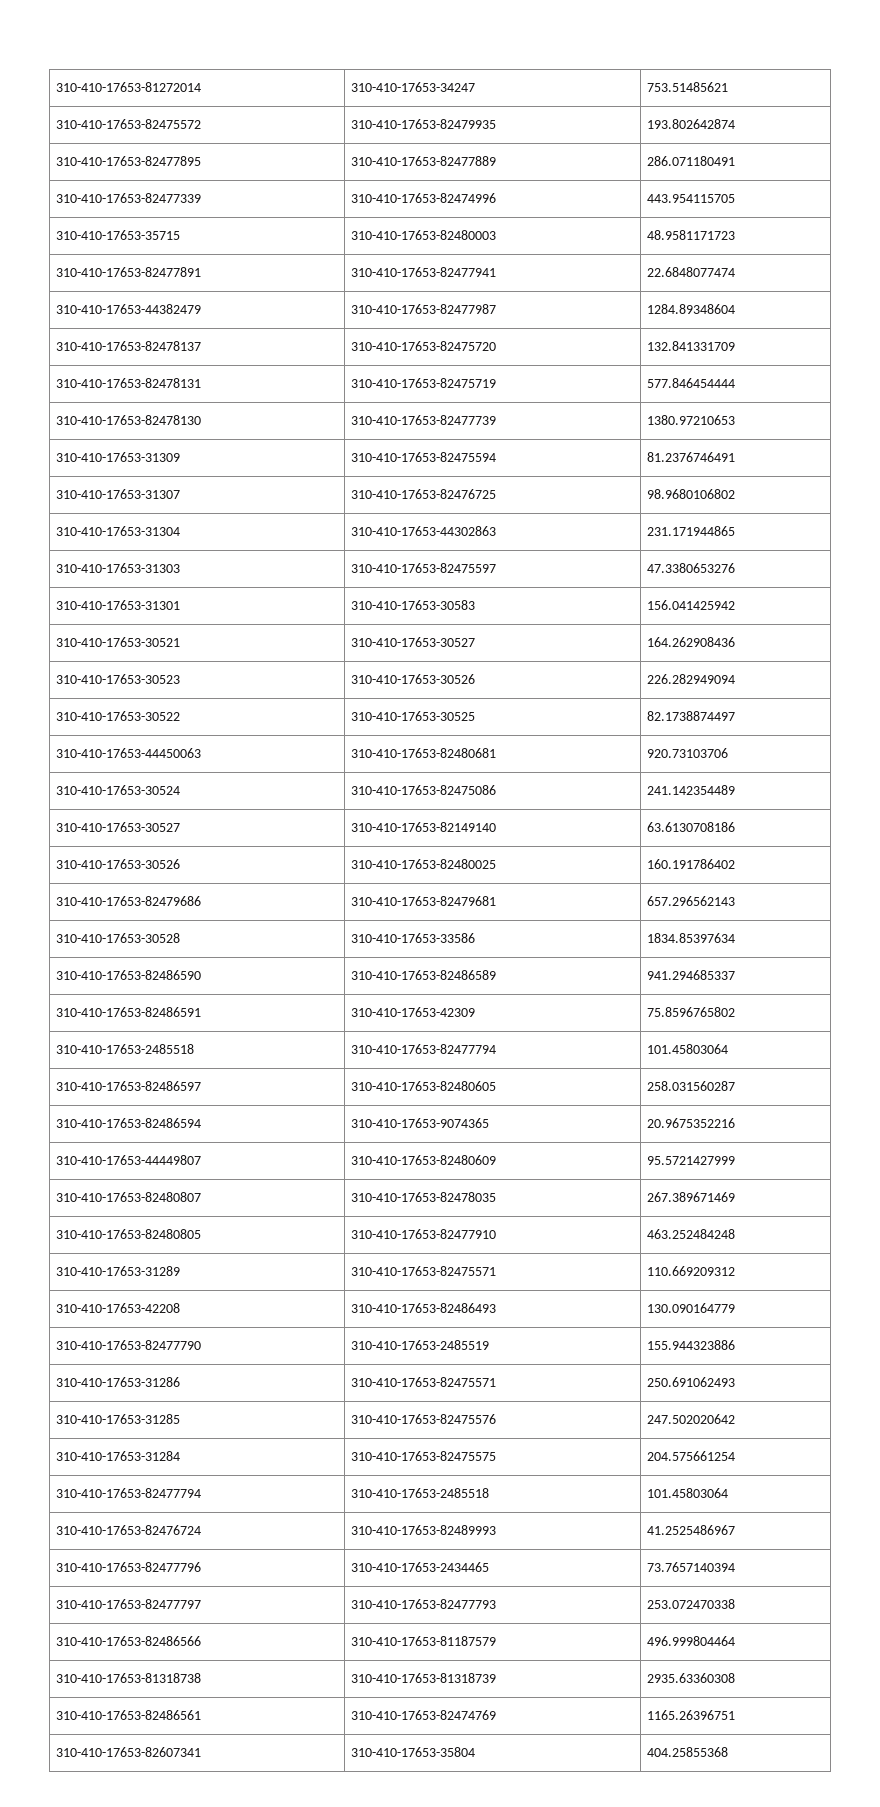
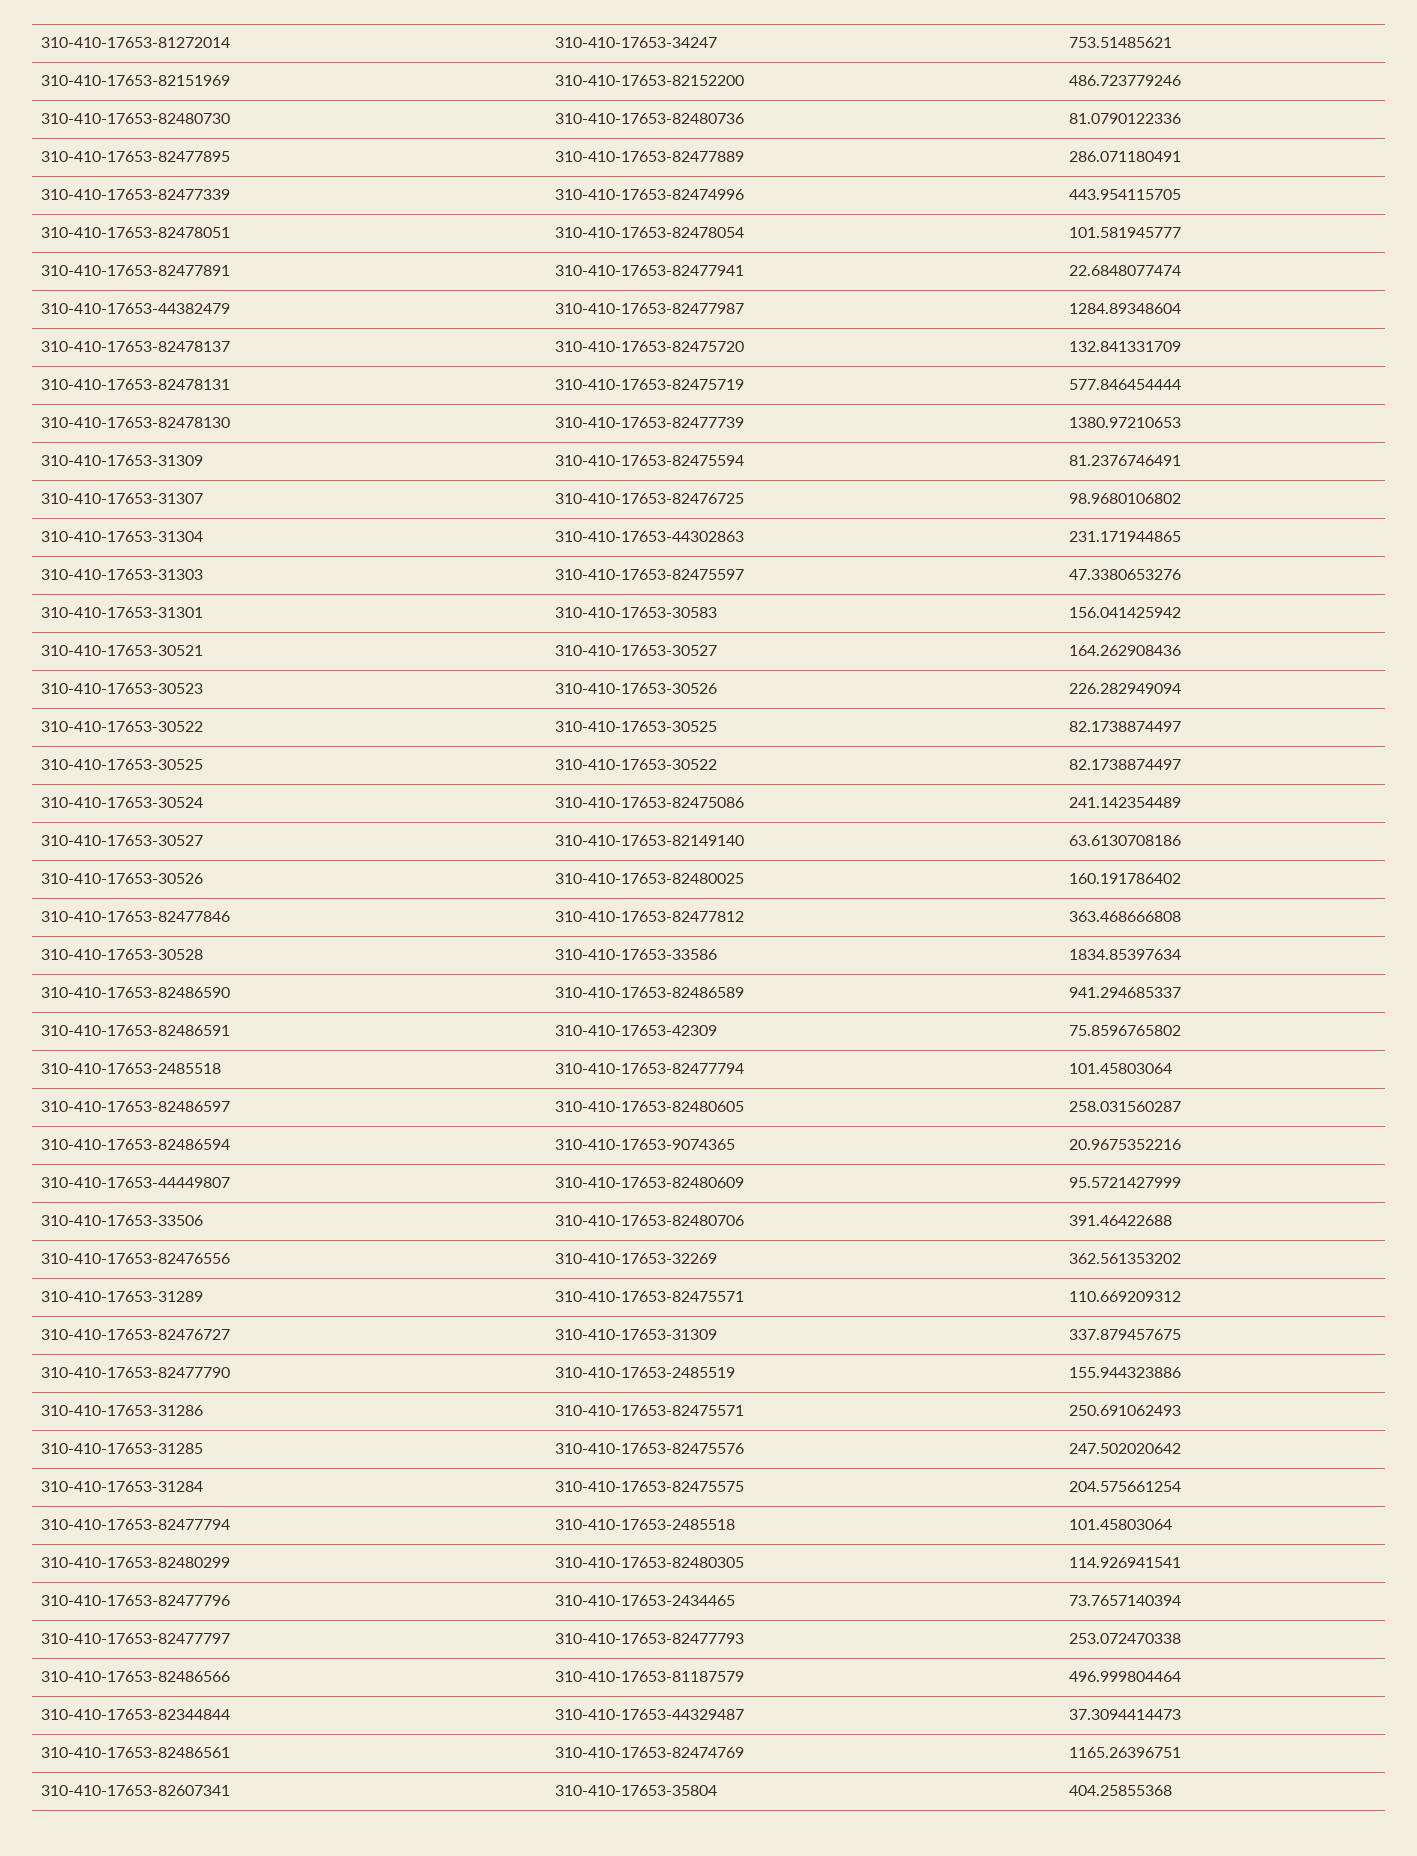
- 310-410-17653-82475572 | 310-410-17653-82479935 | 193.802642874
+ 310-410-17653-82151969 | 310-410-17653-82152200 | 486.723779246
+ 310-410-17653-82480730 | 310-410-17653-82480736 | 81.0790122336
- 310-410-17653-35715 | 310-410-17653-82480003 | 48.9581171723
+ 310-410-17653-82478051 | 310-410-17653-82478054 | 101.581945777
- 310-410-17653-44450063 | 310-410-17653-82480681 | 920.73103706
+ 310-410-17653-30525 | 310-410-17653-30522 | 82.1738874497
- 310-410-17653-82479686 | 310-410-17653-82479681 | 657.296562143
+ 310-410-17653-82477846 | 310-410-17653-82477812 | 363.468666808
- 310-410-17653-82480807 | 310-410-17653-82478035 | 267.389671469
- 310-410-17653-82480805 | 310-410-17653-82477910 | 463.252484248
+ 310-410-17653-33506 | 310-410-17653-82480706 | 391.46422688
+ 310-410-17653-82476556 | 310-410-17653-32269 | 362.561353202
- 310-410-17653-42208 | 310-410-17653-82486493 | 130.090164779
+ 310-410-17653-82476727 | 310-410-17653-31309 | 337.879457675
- 310-410-17653-82476724 | 310-410-17653-82489993 | 41.2525486967
+ 310-410-17653-82480299 | 310-410-17653-82480305 | 114.926941541
- 310-410-17653-81318738 | 310-410-17653-81318739 | 2935.63360308
+ 310-410-17653-82344844 | 310-410-17653-44329487 | 37.3094414473

